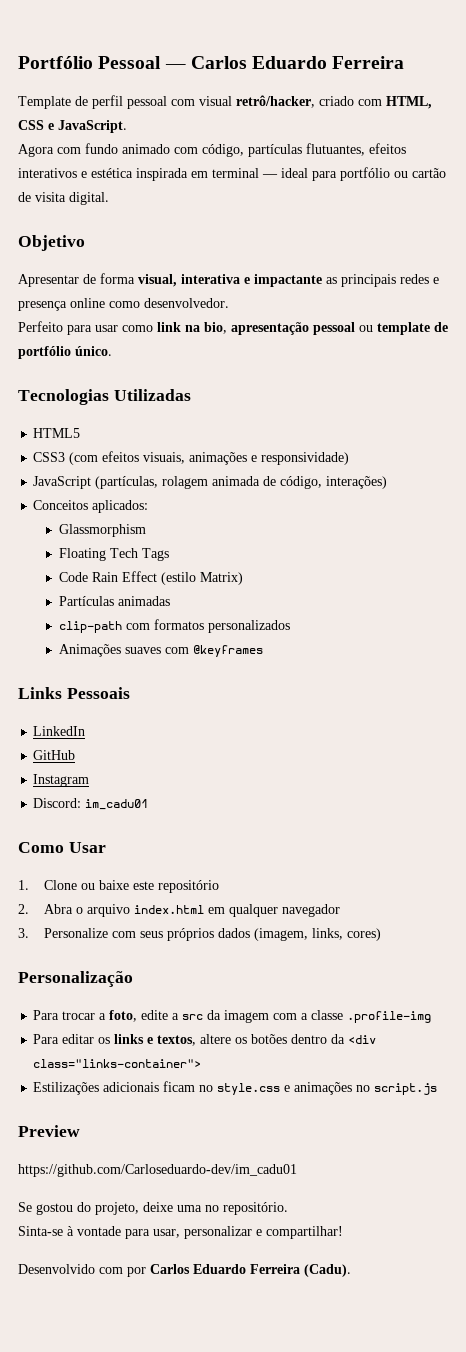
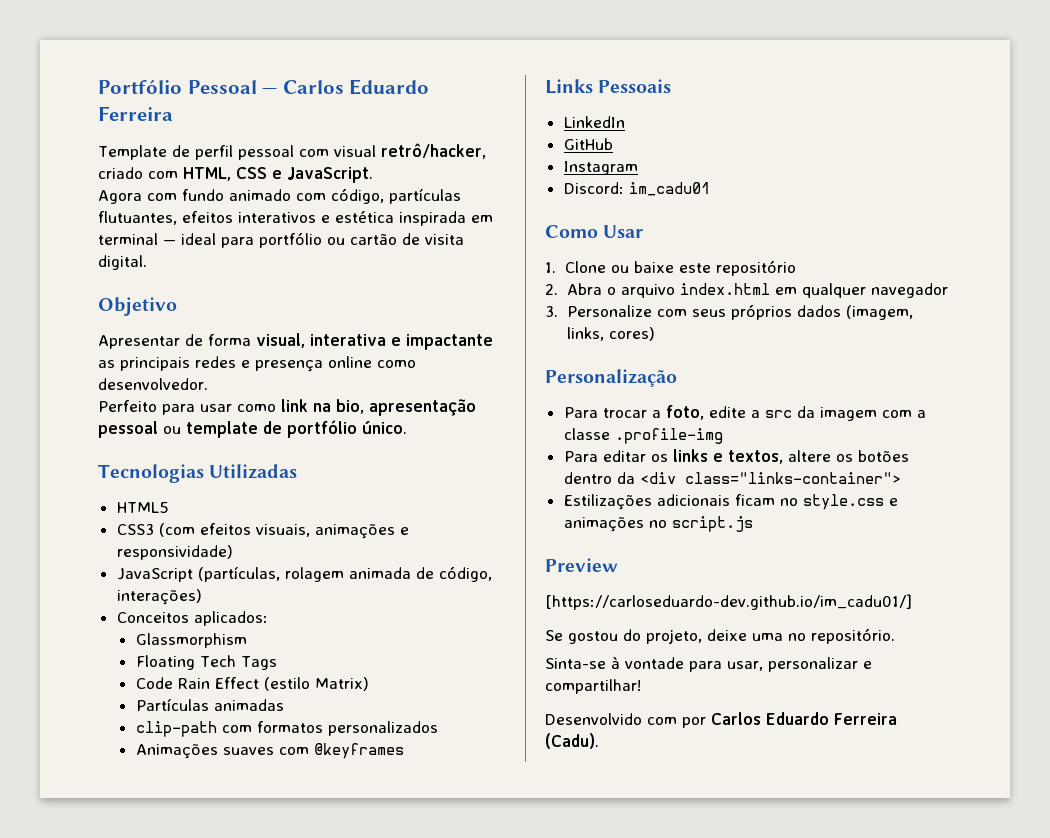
- https://github.com/Carloseduardo-dev/im_cadu01
+ [https://carloseduardo-dev.github.io/im_cadu01/]

